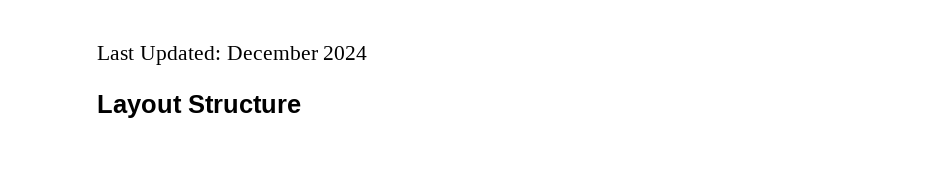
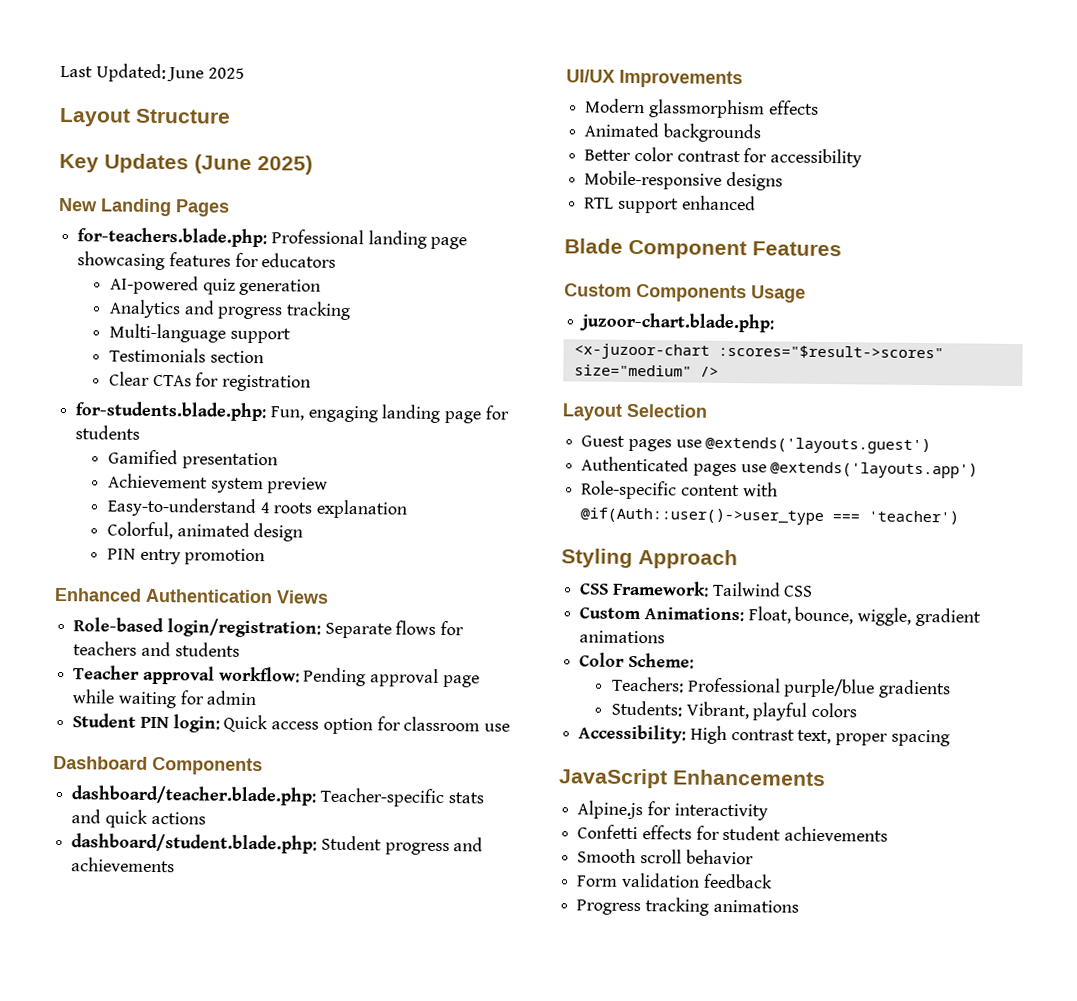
- Last Updated: December 2024
+ Last Updated: June 2025
+ Key Updates (June 2025)
+ New Landing Pages
+ for-teachers.blade.php: Professional landing page showcasing features for educators
+ AI-powered quiz generation
+ Analytics and progress tracking
+ Multi-language support
+ Testimonials section
+ Clear CTAs for registration
+ for-students.blade.php: Fun, engaging landing page for students
+ Gamified presentation
+ Achievement system preview
+ Easy-to-understand 4 roots explanation
+ Colorful, animated design
+ PIN entry promotion
+ Enhanced Authentication Views
+ Role-based login/registration: Separate flows for teachers and students
+ Teacher approval workflow: Pending approval page while waiting for admin
+ Student PIN login: Quick access option for classroom use
+ Dashboard Components
+ dashboard/teacher.blade.php: Teacher-specific stats and quick actions
+ dashboard/student.blade.php: Student progress and achievements
+ UI/UX Improvements
+ Modern glassmorphism effects
+ Animated backgrounds
+ Better color contrast for accessibility
+ Mobile-responsive designs
+ RTL support enhanced
+ Blade Component Features
+ Custom Components Usage
+ juzoor-chart.blade.php:
+ <x-juzoor-chart :scores="$result->scores" size="medium" />
+ Layout Selection
+ Guest pages use @extends('layouts.guest')
+ Authenticated pages use @extends('layouts.app')
+ Role-specific content with @if(Auth::user()->user_type === 'teacher')
+ Styling Approach
+ CSS Framework: Tailwind CSS
+ Custom Animations: Float, bounce, wiggle, gradient animations
+ Color Scheme:
+ Teachers: Professional purple/blue gradients
+ Students: Vibrant, playful colors
+ Accessibility: High contrast text, proper spacing
+ JavaScript Enhancements
+ Alpine.js for interactivity
+ Confetti effects for student achievements
+ Smooth scroll behavior
+ Form validation feedback
+ Progress tracking animations

